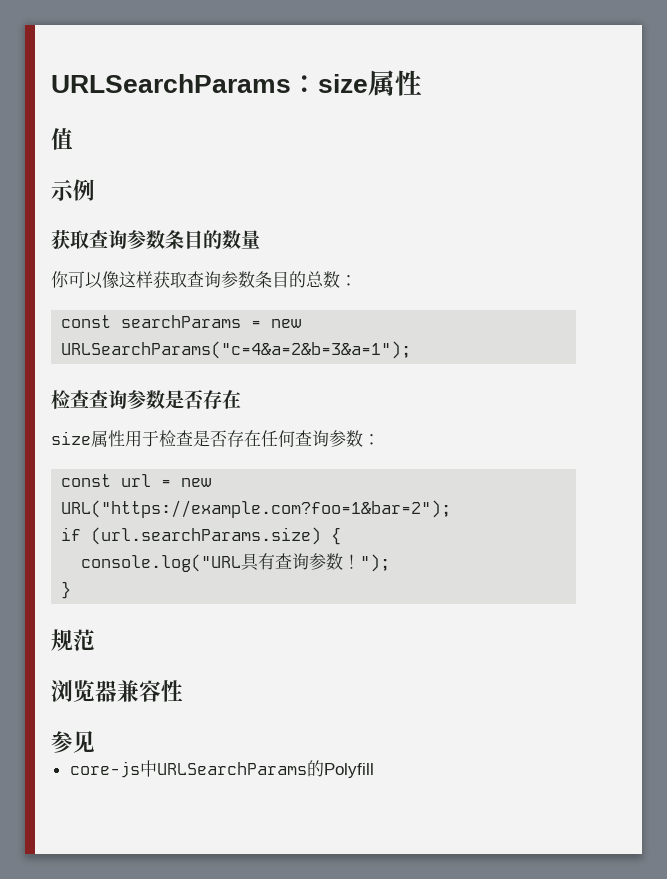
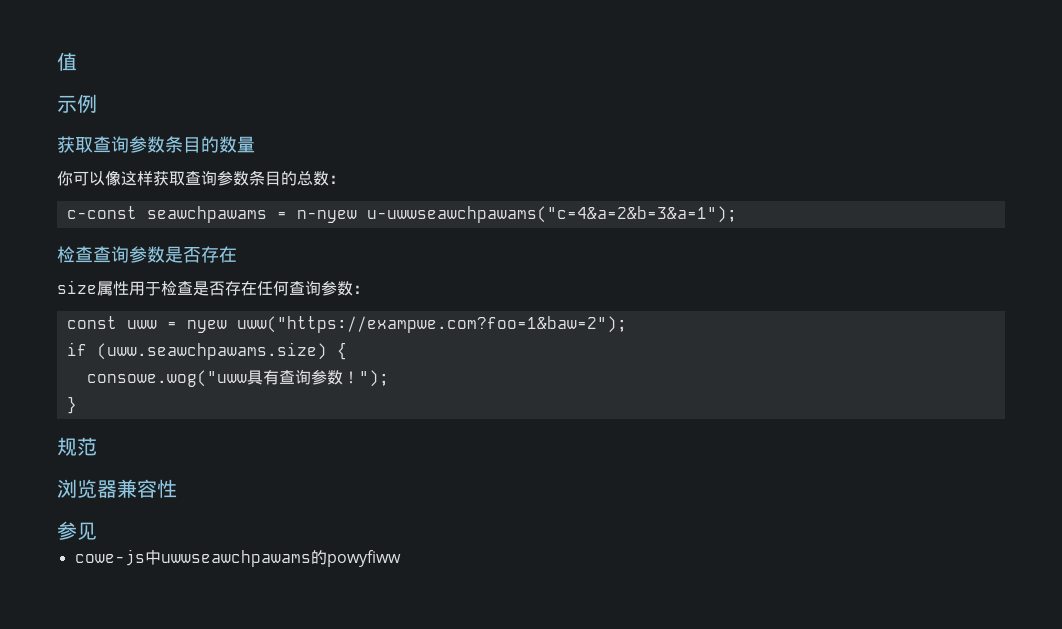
- URLSearchParams：size属性
- const searchParams = new URLSearchParams("c=4&a=2&b=3&a=1");
+ c-const seawchpawams = n-nyew u-uwwseawchpawams("c=4&a=2&b=3&a=1");
- const url = new URL("https://example.com?foo=1&bar=2");
+ const uww = nyew uww("https://exampwe.com?foo=1&baw=2");
- if (url.searchParams.size) {
+ if (uww.seawchpawams.size) {
- console.log("URL具有查询参数！
+ consowe.wog("uww具有查询参数！
- core-js中URLSearchParams的Polyfill
+ cowe-js中uwwseawchpawams的powyfiww

